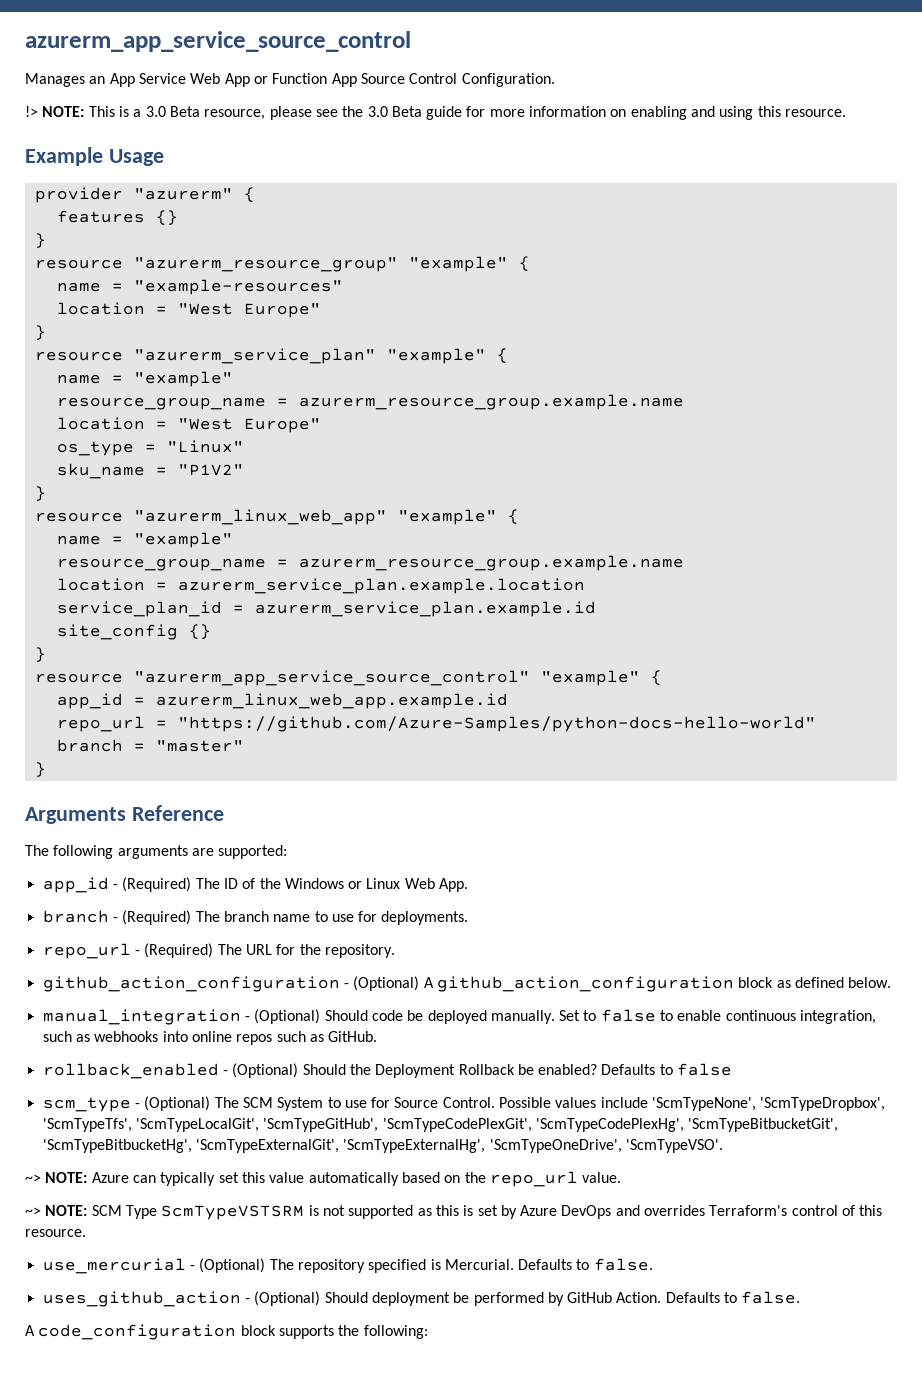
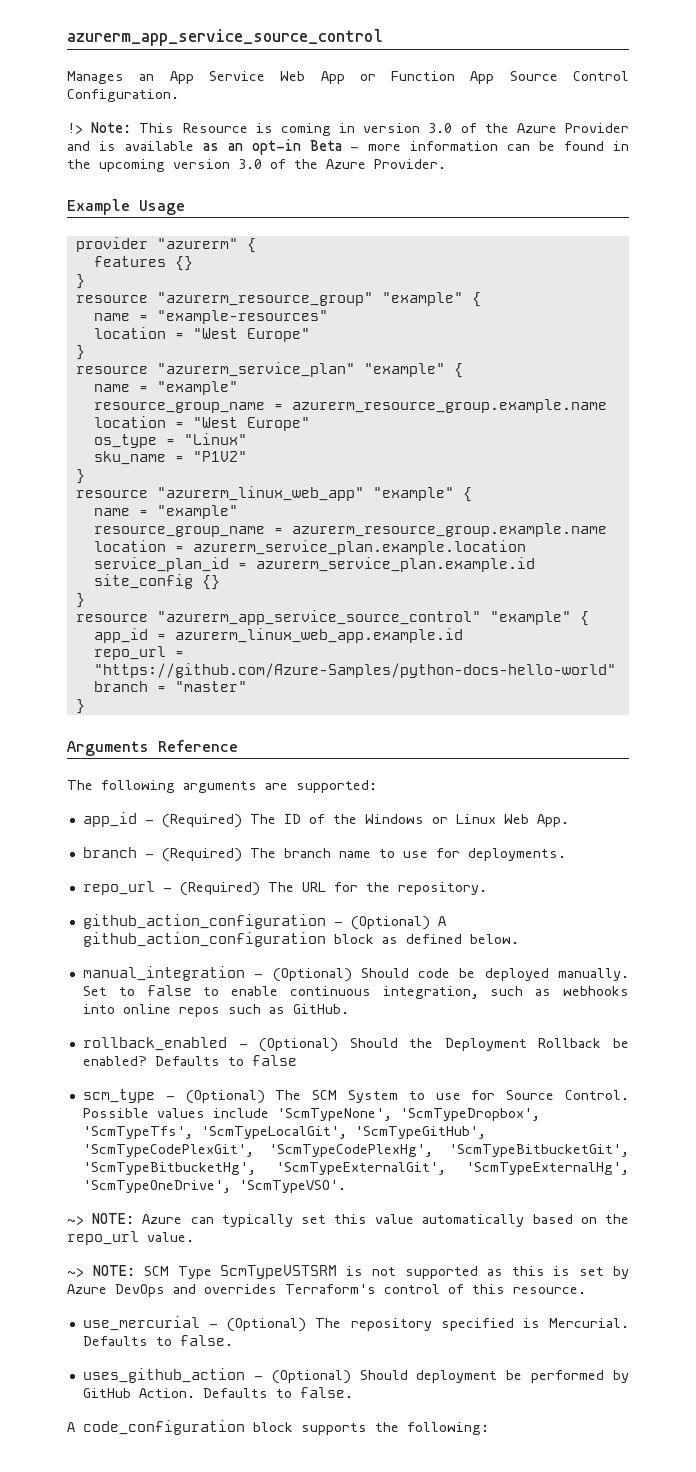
- !> NOTE: This is a 3.0 Beta resource, please see the 3.0 Beta guide for more information on enabling and using this resource.
+ !> Note: This Resource is coming in version 3.0 of the Azure Provider and is available as an opt-in Beta - more information can be found in the upcoming version 3.0 of the Azure Provider.

